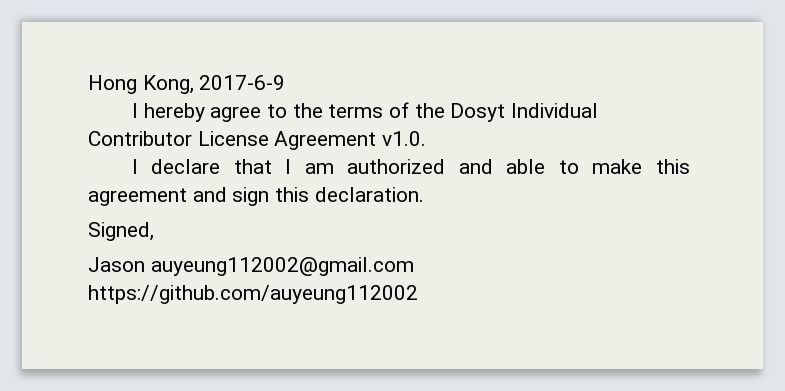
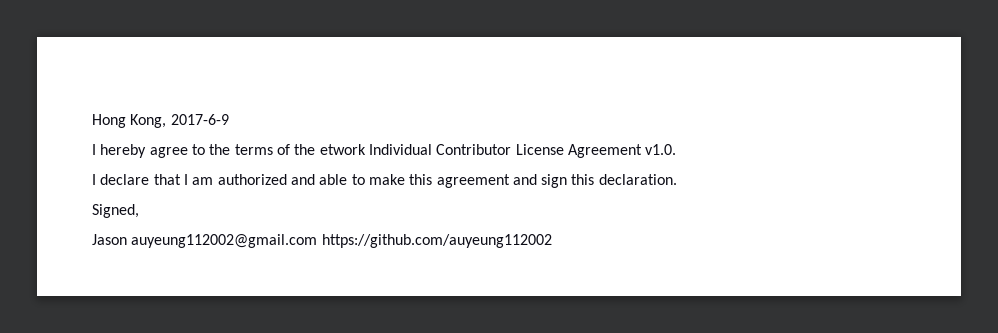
- I hereby agree to the terms of the Dosyt Individual Contributor License Agreement v1.0.
+ I hereby agree to the terms of the etwork Individual Contributor License Agreement v1.0.

